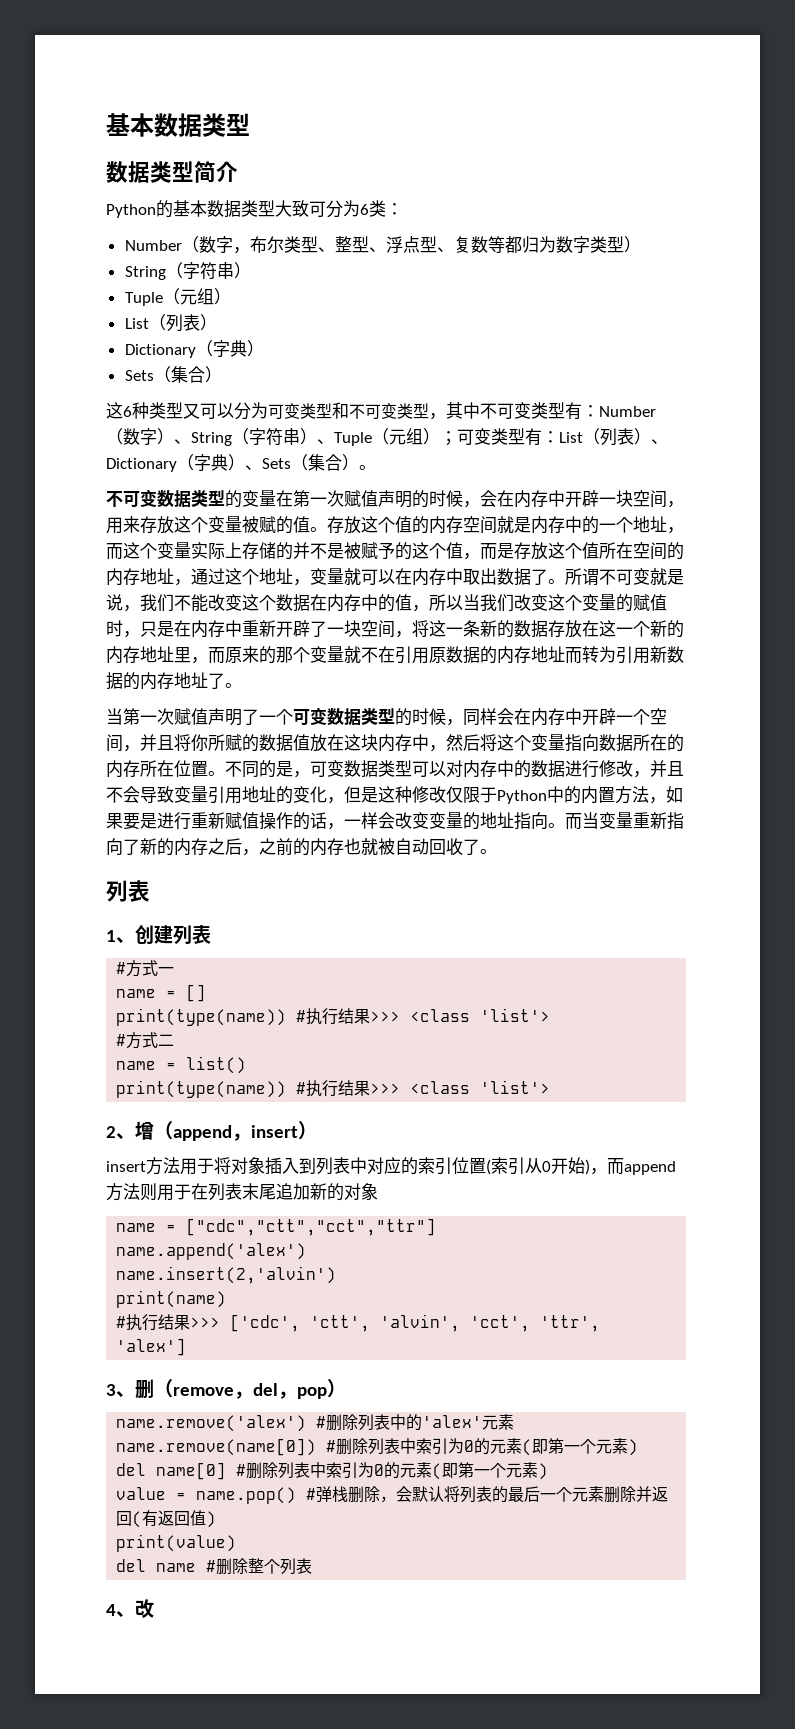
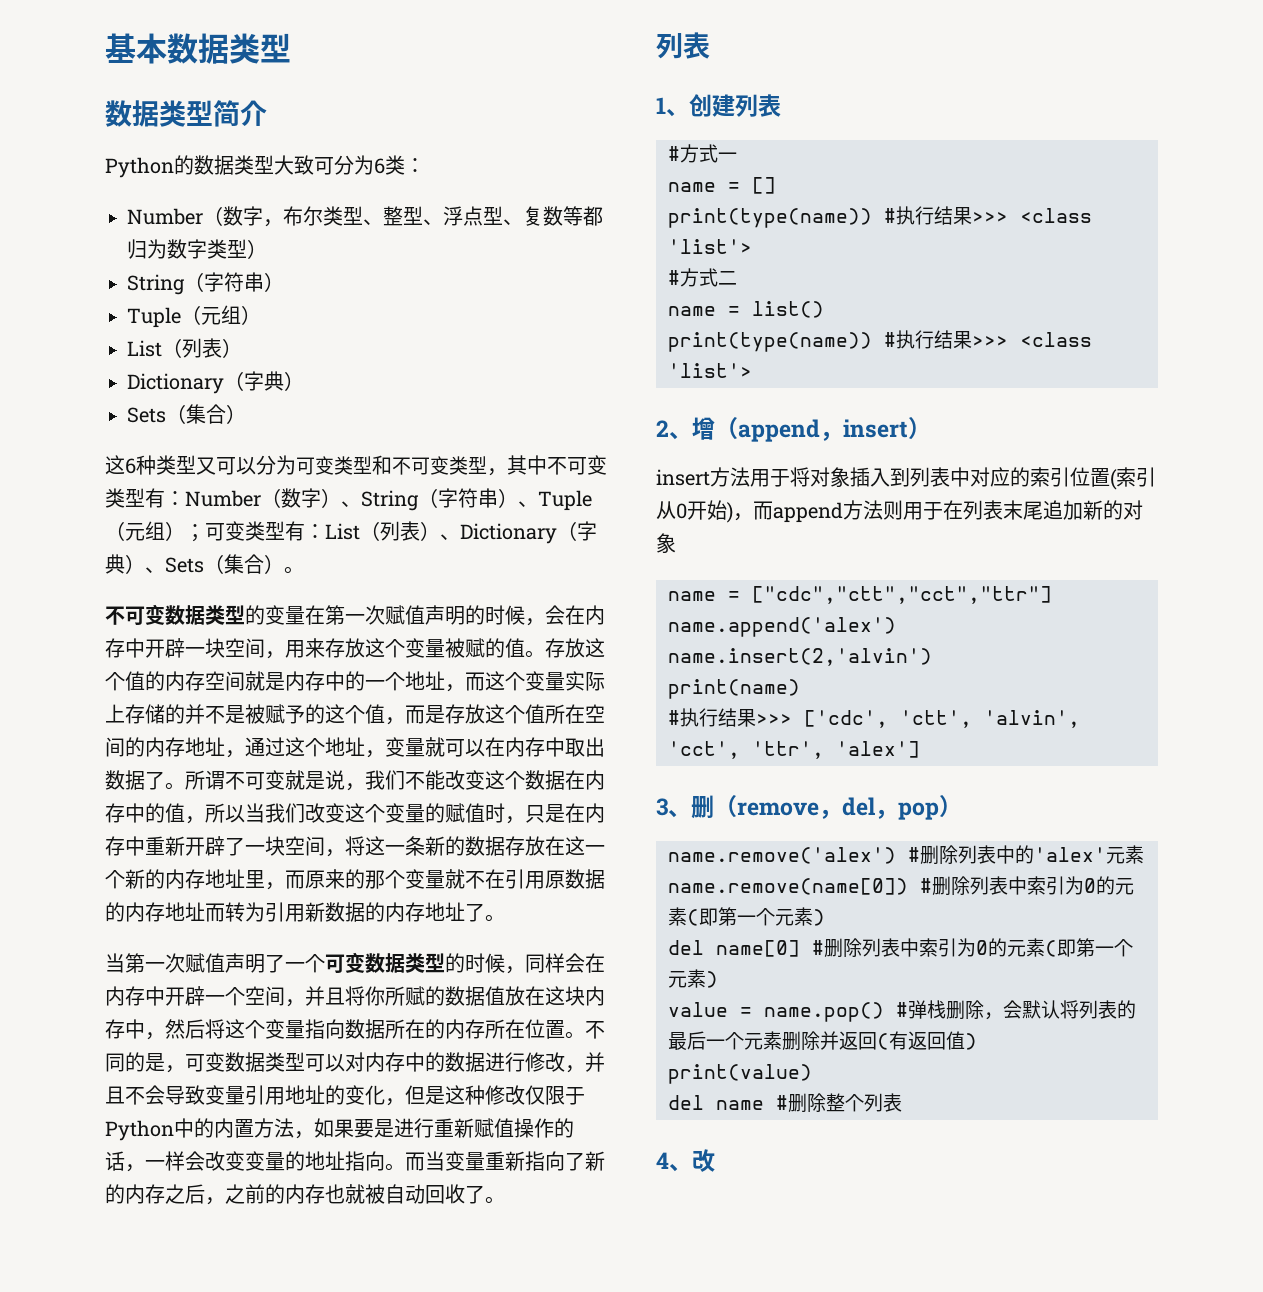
- Python的基本数据类型大致可分为6类：
+ Python的数据类型大致可分为6类：

